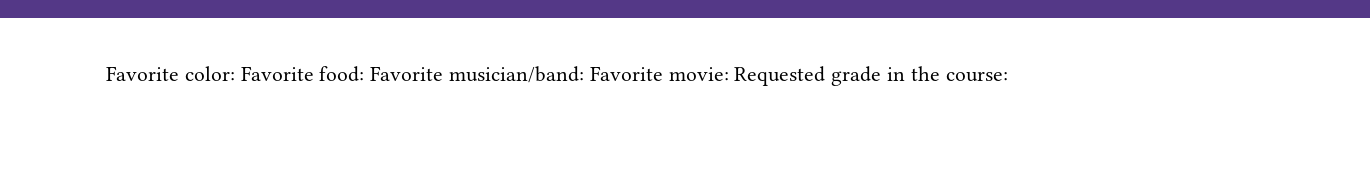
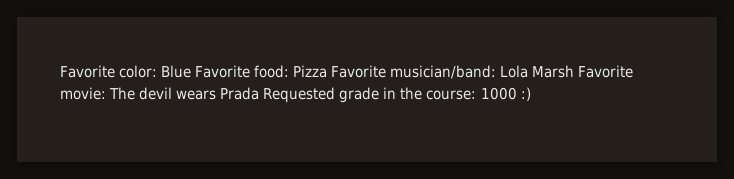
- Favorite color: Favorite food: Favorite musician/band: Favorite movie: Requested grade in the course:
+ Favorite color: Blue Favorite food: Pizza Favorite musician/band: Lola Marsh Favorite movie: The devil wears Prada Requested grade in the course: 1000 :)

